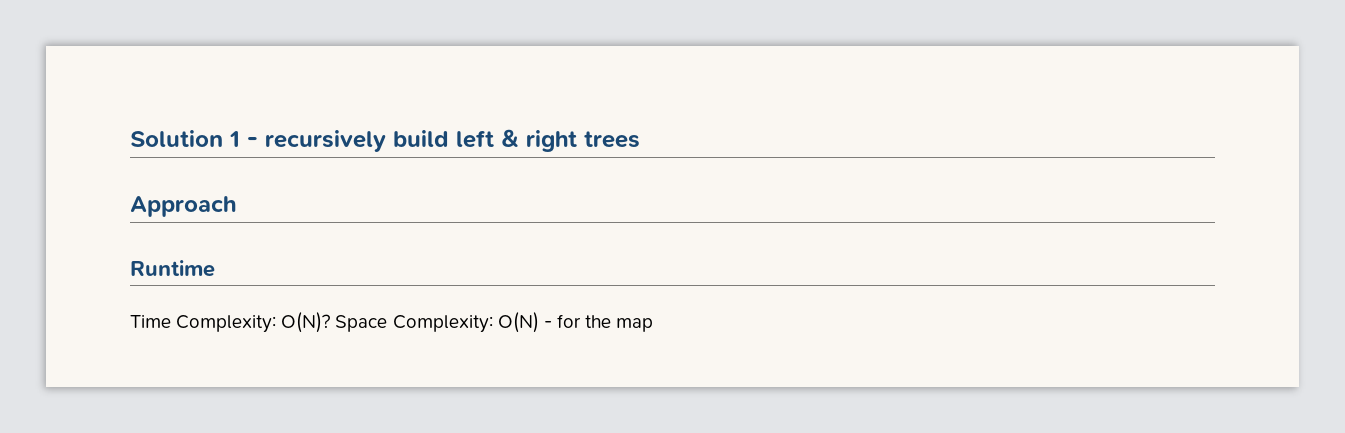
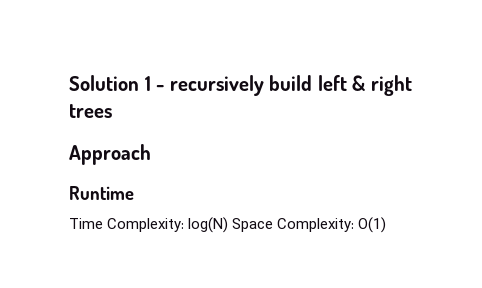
- Time Complexity: O(N)? Space Complexity: O(N) - for the map
+ Time Complexity: log(N) Space Complexity: O(1)

